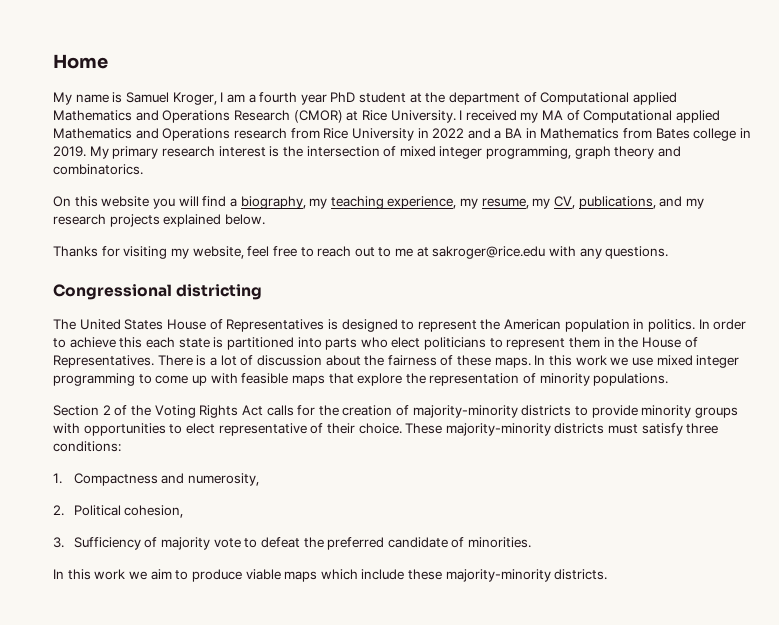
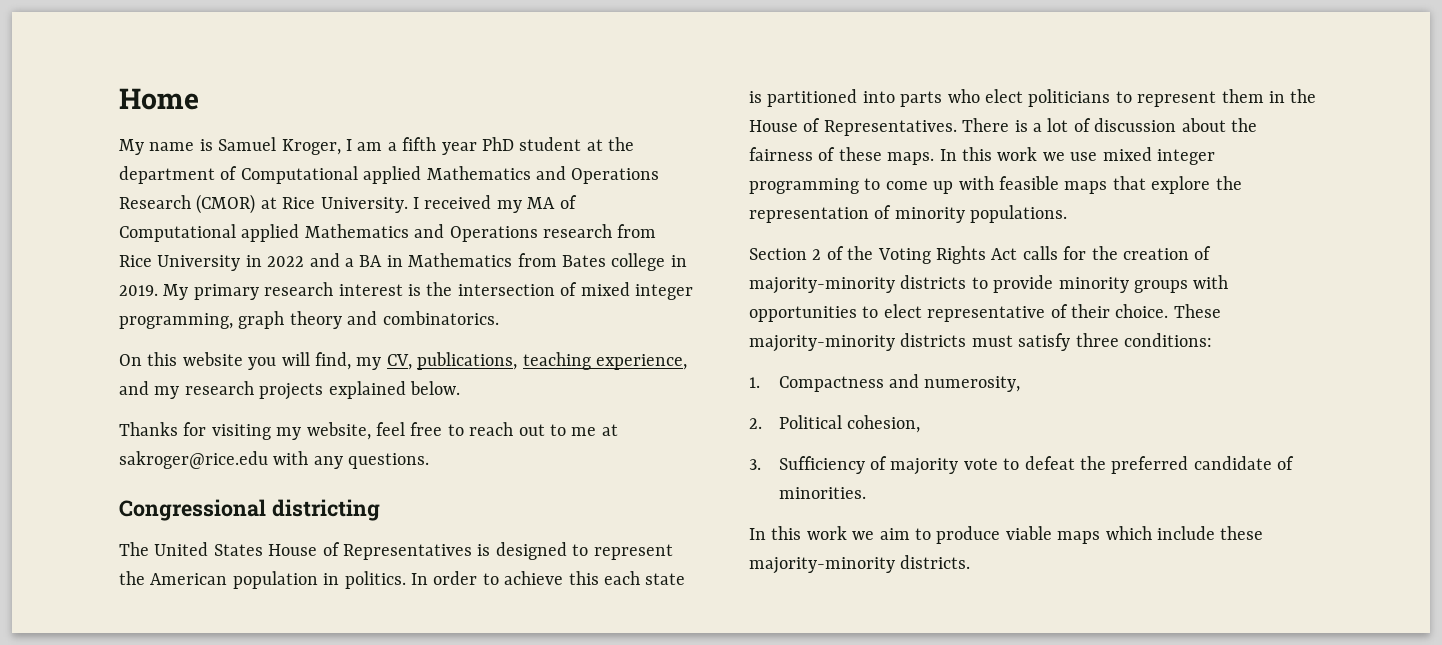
- My name is Samuel Kroger, I am a fourth year PhD student at the department of Computational applied Mathematics and Operations Research (CMOR) at Rice University.
+ My name is Samuel Kroger, I am a fifth year PhD student at the department of Computational applied Mathematics and Operations Research (CMOR) at Rice University.
- On this website you will find a biography, my teaching experience, my resume, my CV, publications, and my research projects explained below.
+ On this website you will find, my CV, publications, teaching experience, and my research projects explained below.

